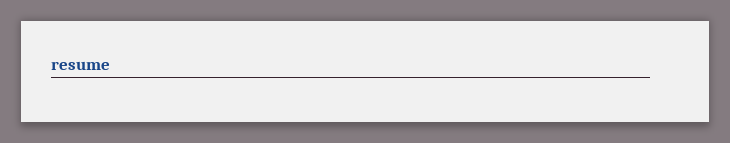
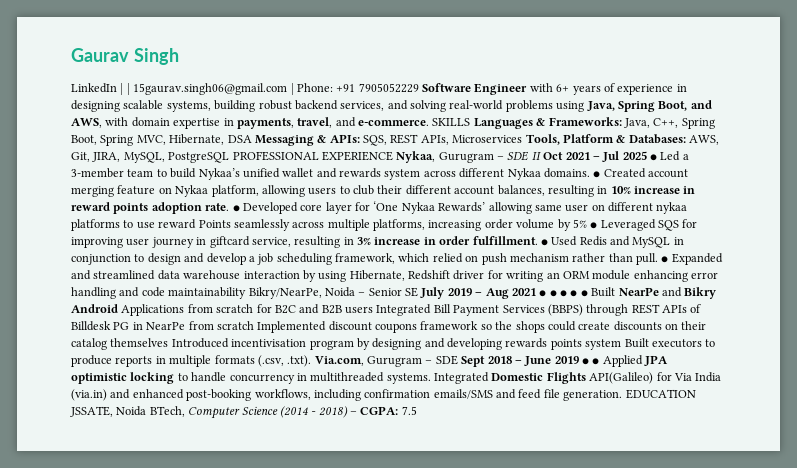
- resume
+ Gaurav Singh
+ LinkedIn | | 15gaurav.singh06@gmail.com | Phone: +91 7905052229 Software Engineer with 6+ years of experience in designing scalable systems, building robust backend services, and solving real-world problems using Java, Spring Boot, and AWS, with domain expertise in payments, travel, and e-commerce. SKILLS Languages & Frameworks: Java, C++, Spring Boot, Spring MVC, Hibernate, DSA Messaging & APIs: SQS, REST APIs, Microservices Tools, Platform & Databases: AWS, Git, JIRA, MySQL, PostgreSQL PROFESSIONAL EXPERIENCE Nykaa, Gurugram – SDE II Oct 2021 – Jul 2025 ● Led a 3-member team to build Nykaa’s unified wallet and rewards system across different Nykaa domains. ● Created account merging feature on Nykaa platform, allowing users to club their different account balances, resulting in 10% increase in reward points adoption rate. ● Developed core layer for ‘One Nykaa Rewards’ allowing same user on different nykaa platforms to use reward Points seamlessly across multiple platforms, increasing order volume by 5% ● Leveraged SQS for improving user journey in giftcard service, resulting in 3% increase in order fulfillment. ● Used Redis and MySQL in conjunction to design and develop a job scheduling framework, which relied on push mechanism rather than pull. ● Expanded and streamlined data warehouse interaction by using Hibernate, Redshift driver for writing an ORM module enhancing error handling and code maintainability Bikry/NearPe, Noida – Senior SE July 2019 – Aug 2021 ● ● ● ● ● Built NearPe and Bikry Android Applications from scratch for B2C and B2B users Integrated Bill Payment Services (BBPS) through REST APIs of Billdesk PG in NearPe from scratch Implemented discount coupons framework so the shops could create discounts on their catalog themselves Introduced incentivisation program by designing and developing rewards points system Built executors to produce reports in multiple formats (.csv, .txt). Via.com, Gurugram – SDE Sept 2018 – June 2019 ● ● Applied JPA optimistic locking to handle concurrency in multithreaded systems. Integrated Domestic Flights API(Galileo) for Via India (via.in) and enhanced post-booking workflows, including confirmation emails/SMS and feed file generation. EDUCATION JSSATE, Noida BTech, Computer Science (2014 - 2018) – CGPA: 7.5

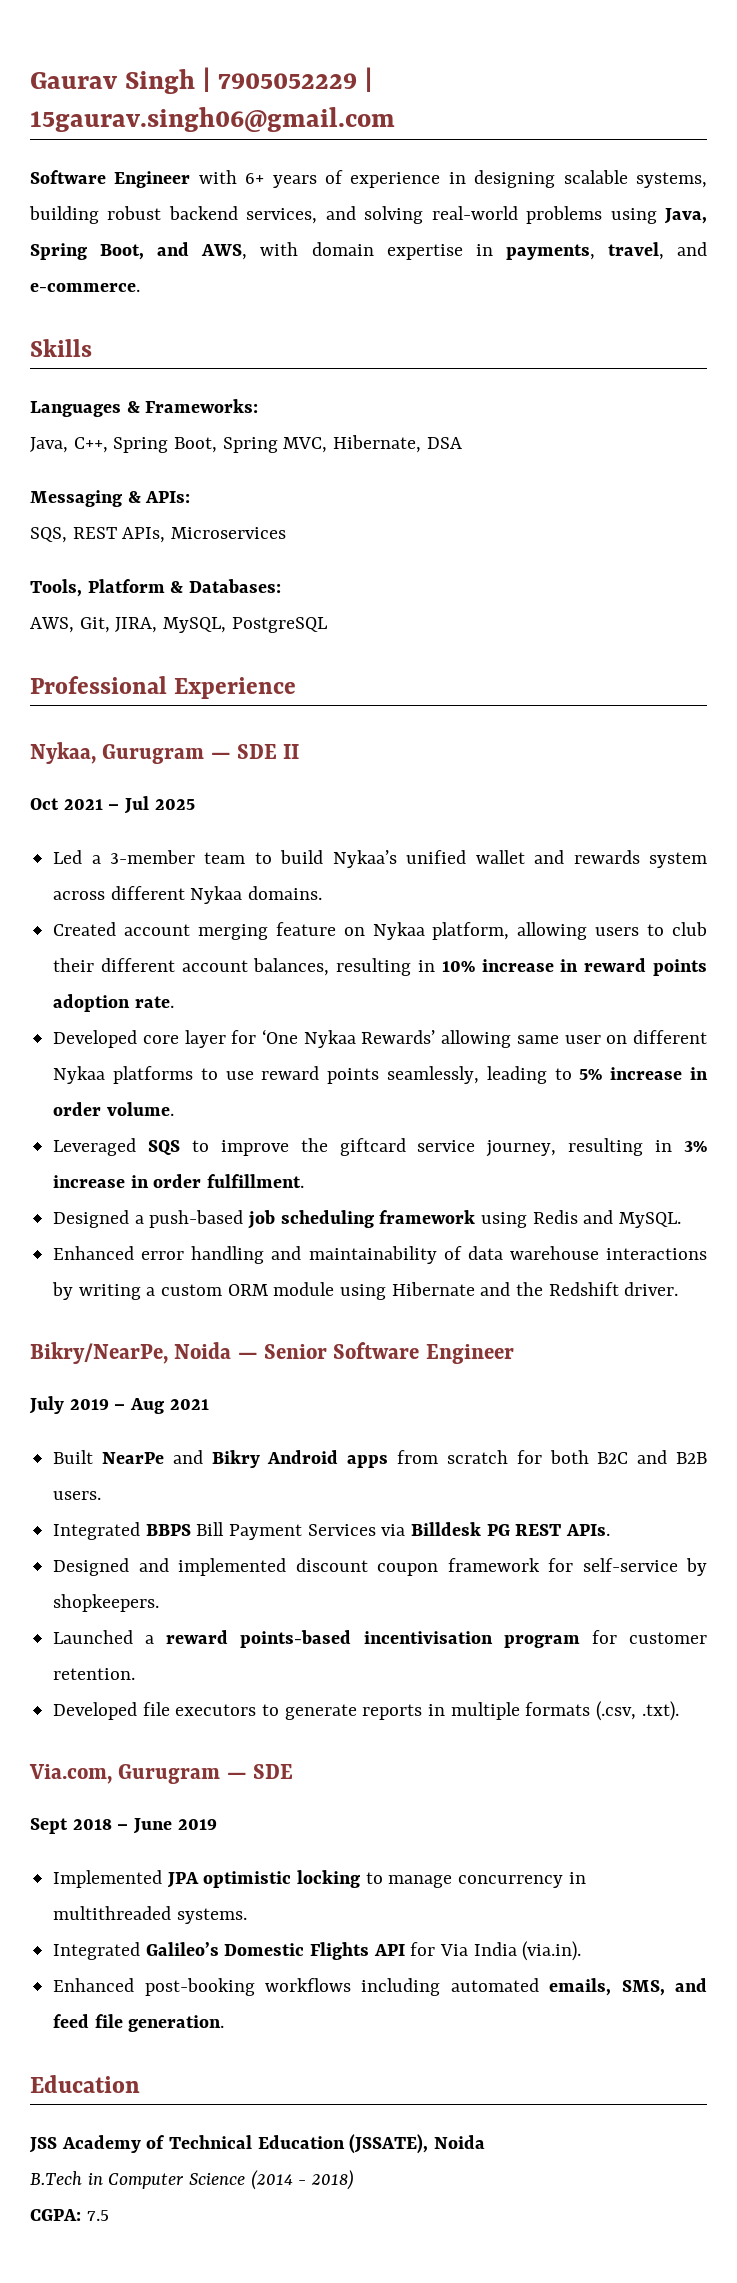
- Gaurav Singh
- LinkedIn | | 15gaurav.singh06@gmail.com | Phone: +91 7905052229 Software Engineer with 6+ years of experience in designing scalable systems, building robust backend services, and solving real-world problems using Java, Spring Boot, and AWS, with domain expertise in payments, travel, and e-commerce. SKILLS Languages & Frameworks: Java, C++, Spring Boot, Spring MVC, Hibernate, DSA Messaging & APIs: SQS, REST APIs, Microservices Tools, Platform & Databases: AWS, Git, JIRA, MySQL, PostgreSQL PROFESSIONAL EXPERIENCE Nykaa, Gurugram – SDE II Oct 2021 – Jul 2025 ● Led a 3-member team to build Nykaa’s unified wallet and rewards system across different Nykaa domains. ● Created account merging feature on Nykaa platform, allowing users to club their different account balances, resulting in 10% increase in reward points adoption rate. ● Developed core layer for ‘One Nykaa Rewards’ allowing same user on different nykaa platforms to use reward Points seamlessly across multiple platforms, increasing order volume by 5% ● Leveraged SQS for improving user journey in giftcard service, resulting in 3% increase in order fulfillment. ● Used Redis and MySQL in conjunction to design and develop a job scheduling framework, which relied on push mechanism rather than pull. ● Expanded and streamlined data warehouse interaction by using Hibernate, Redshift driver for writing an ORM module enhancing error handling and code maintainability Bikry/NearPe, Noida – Senior SE July 2019 – Aug 2021 ● ● ● ● ● Built NearPe and Bikry Android Applications from scratch for B2C and B2B users Integrated Bill Payment Services (BBPS) through REST APIs of Billdesk PG in NearPe from scratch Implemented discount coupons framework so the shops could create discounts on their catalog themselves Introduced incentivisation program by designing and developing rewards points system Built executors to produce reports in multiple formats (.csv, .txt). Via.com, Gurugram – SDE Sept 2018 – June 2019 ● ● Applied JPA optimistic locking to handle concurrency in multithreaded systems. Integrated Domestic Flights API(Galileo) for Via India (via.in) and enhanced post-booking workflows, including confirmation emails/SMS and feed file generation. EDUCATION JSSATE, Noida BTech, Computer Science (2014 - 2018) – CGPA:
+ Gaurav Singh | 7905052229 | 15gaurav.singh06@gmail.com
+ Software Engineer with 6+ years of experience in designing scalable systems, building robust backend services, and solving real-world problems using Java, Spring Boot, and AWS, with domain expertise in payments, travel, and e-commerce.
+ Skills
+ Languages & Frameworks:
+ Java, C++, Spring Boot, Spring MVC, Hibernate, DSA
+ Messaging & APIs:
+ SQS, REST APIs, Microservices
+ Tools, Platform & Databases:
+ AWS, Git, JIRA, MySQL, PostgreSQL
+ Professional Experience
+ Nykaa, Gurugram — SDE II
+ Oct 2021 – Jul 2025
+ Led a 3-member team to build Nykaa’s unified wallet and rewards system across different Nykaa domains.
+ Created account merging feature on Nykaa platform, allowing users to club their different account balances, resulting in 10% increase in reward points adoption rate.
+ Developed core layer for ‘One Nykaa Rewards’ allowing same user on different Nykaa platforms to use reward points seamlessly, leading to 5% increase in order volume.
+ Leveraged SQS to improve the giftcard service journey, resulting in 3% increase in order fulfillment.
+ Designed a push-based job scheduling framework using Redis and MySQL.
+ Enhanced error handling and maintainability of data warehouse interactions by writing a custom ORM module using Hibernate and the Redshift driver.
+ Bikry/NearPe, Noida — Senior Software Engineer
+ July 2019 – Aug 2021
+ Built NearPe and Bikry Android apps from scratch for both B2C and B2B users.
+ Integrated BBPS Bill Payment Services via Billdesk PG REST APIs.
+ Designed and implemented discount coupon framework for self-service by shopkeepers.
+ Launched a reward points-based incentivisation program for customer retention.
+ Developed file executors to generate reports in multiple formats (.csv, .txt).
+ Via.com, Gurugram — SDE
+ Sept 2018 – June 2019
+ Implemented JPA optimistic locking to manage concurrency in multithreaded systems.
+ Integrated Galileo’s Domestic Flights API for Via India (via.in).
+ Enhanced post-booking workflows including automated emails, SMS, and feed file generation.
+ Education
+ JSS Academy of Technical Education (JSSATE), Noida
+ B.Tech in Computer Science (2014 - 2018)
+ CGPA:

